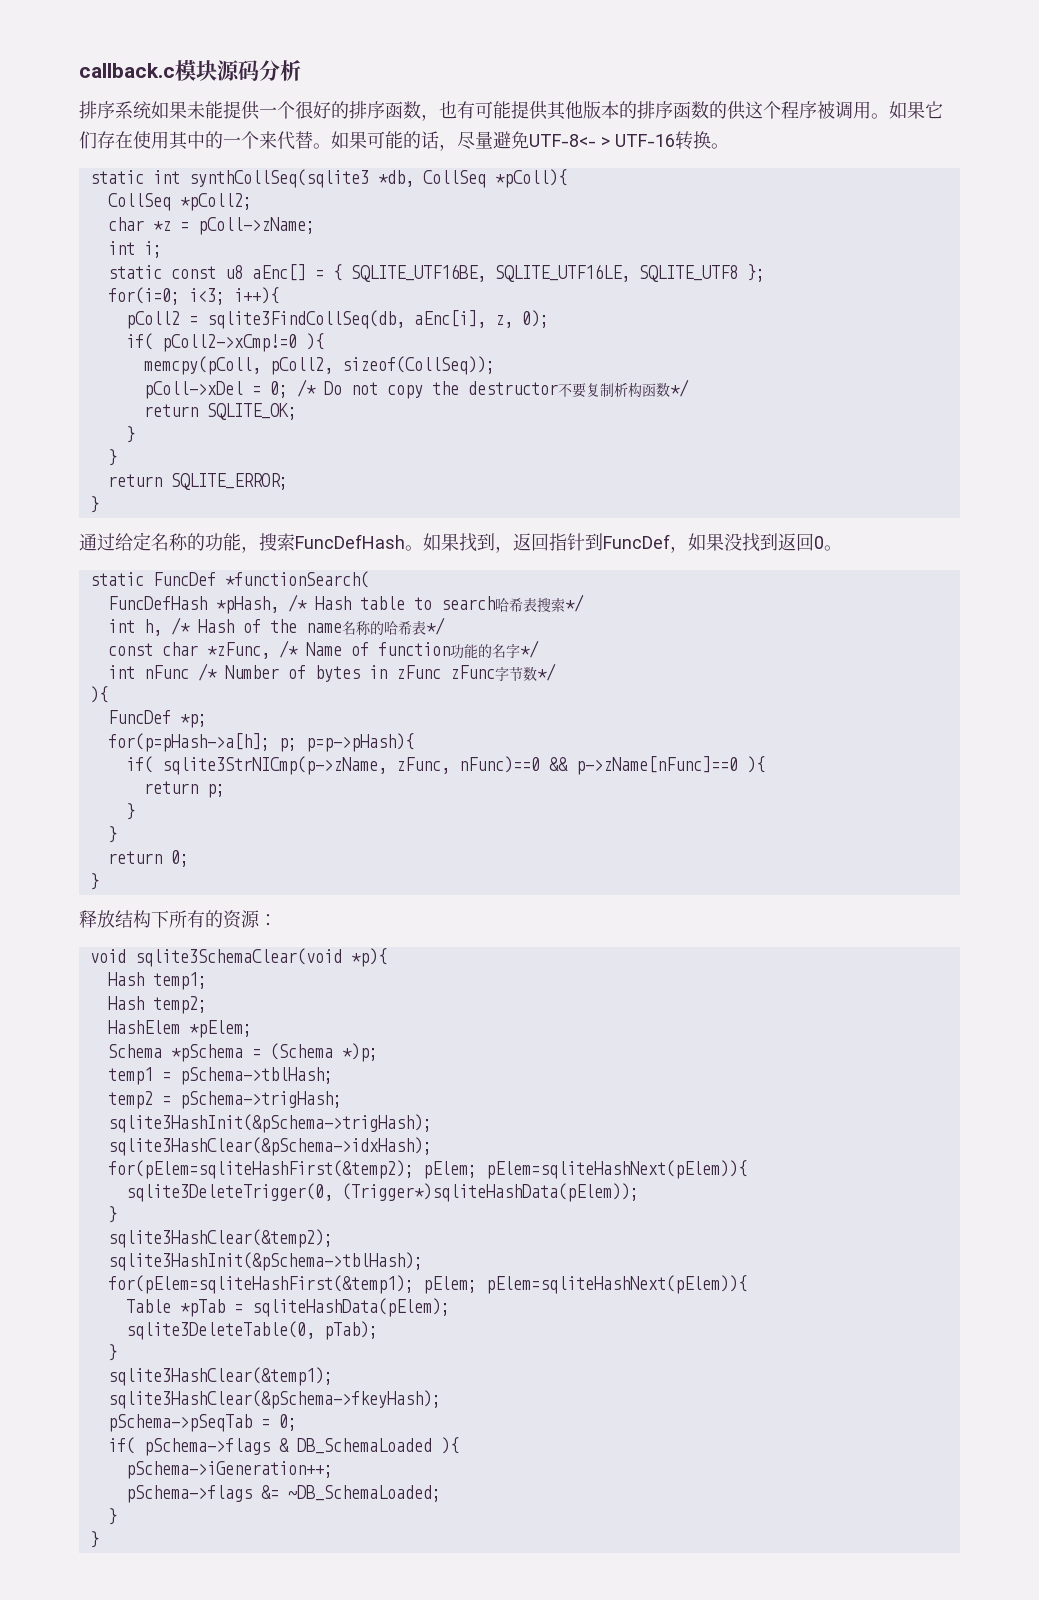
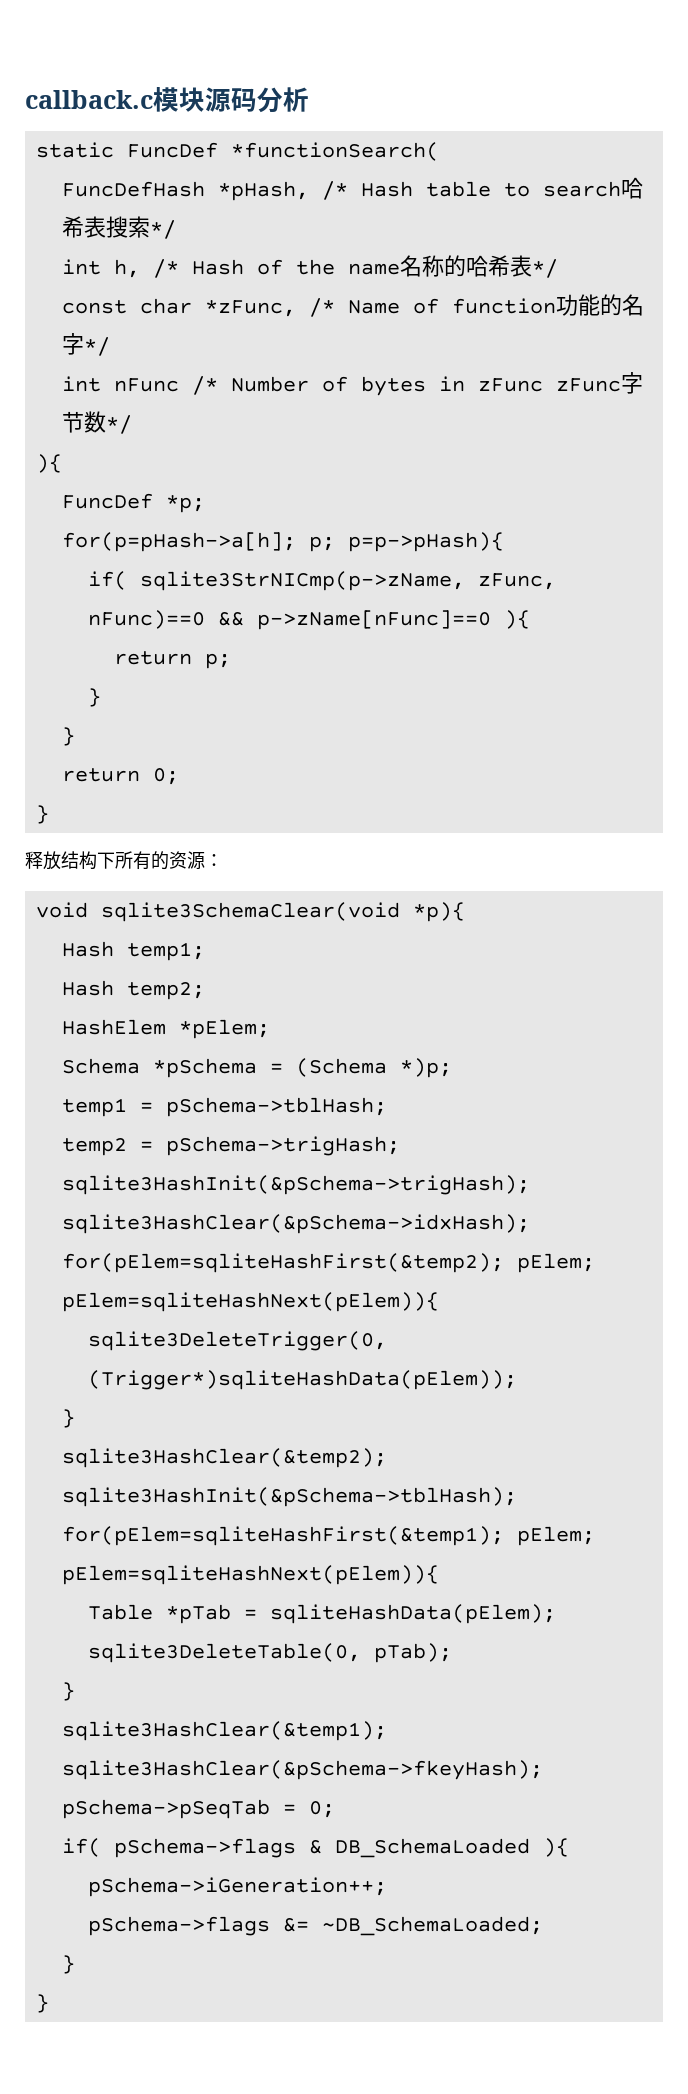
- 排序系统如果未能提供一个很好的排序函数，也有可能提供其他版本的排序函数的供这个程序被调用。如果它们存在使用其中的一个来代替。如果可能的话，尽量避免UTF-8<- > UTF-16转换。
- static int synthCollSeq(sqlite3 *db, CollSeq *pColl){
- CollSeq *pColl2;
- char *z = pColl->zName;
- int i;
- static const u8 aEnc[] = { SQLITE_UTF16BE, SQLITE_UTF16LE, SQLITE_UTF8 };
- for(i=0; i<3; i++){
- pColl2 = sqlite3FindCollSeq(db, aEnc[i], z, 0);
- if( pColl2->xCmp!=0 ){
- memcpy(pColl, pColl2, sizeof(CollSeq));
- pColl->xDel = 0; /* Do not copy the destructor不要复制析构函数*/
- return SQLITE_OK;
- }
- }
- return SQLITE_ERROR;
- }
- 通过给定名称的功能，搜索FuncDefHash。如果找到，返回指针到FuncDef，如果没找到返回0。

